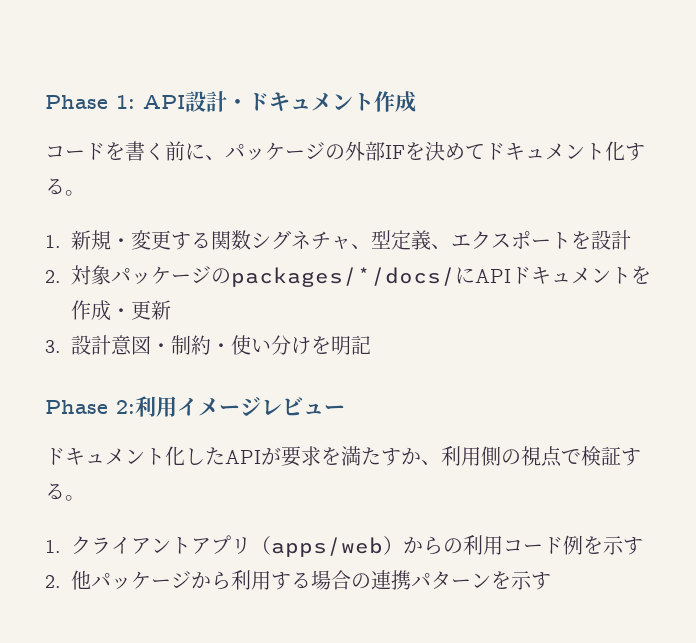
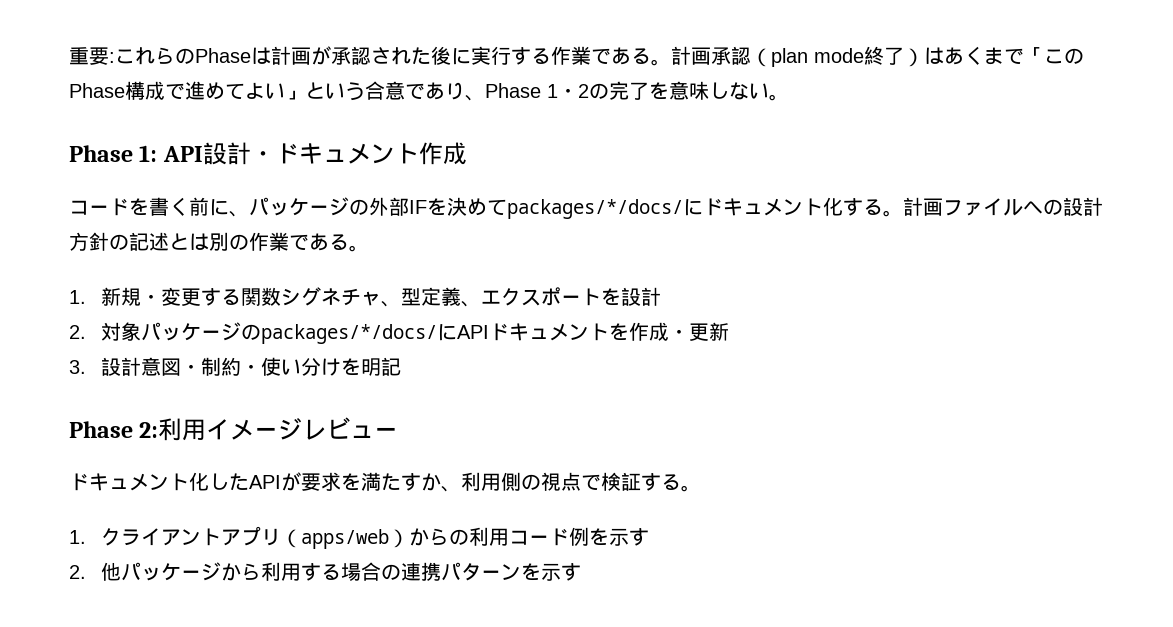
+ 重要:これらのPhaseは計画が承認された後に実行する作業である。計画承認（plan mode終了）はあくまで「このPhase構成で進めてよい」という合意であり、Phase 1・2の完了を意味しない。
- コードを書く前に、パッケージの外部IFを決めてドキュメント化する。
+ コードを書く前に、パッケージの外部IFを決めてpackages/*/docs/にドキュメント化する。計画ファイルへの設計方針の記述とは別の作業である。

